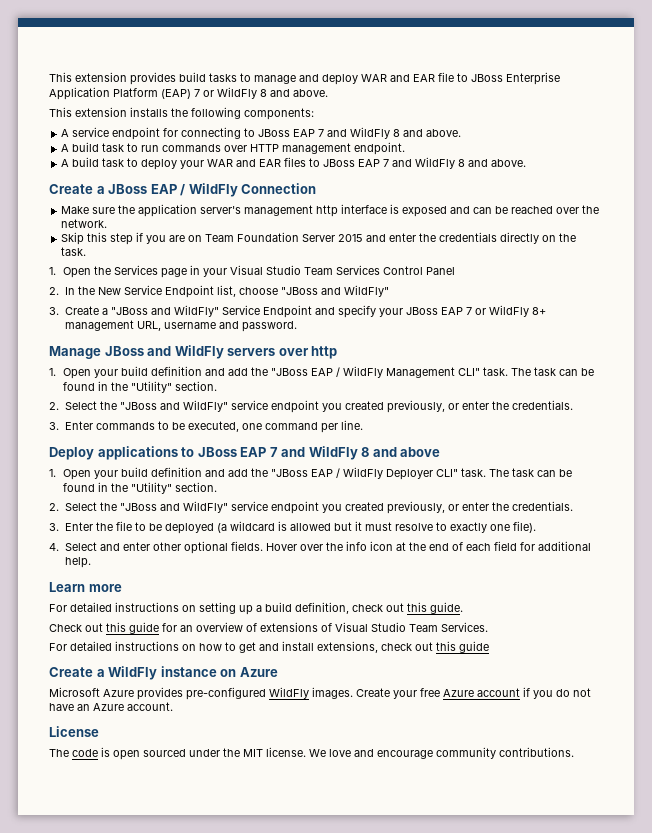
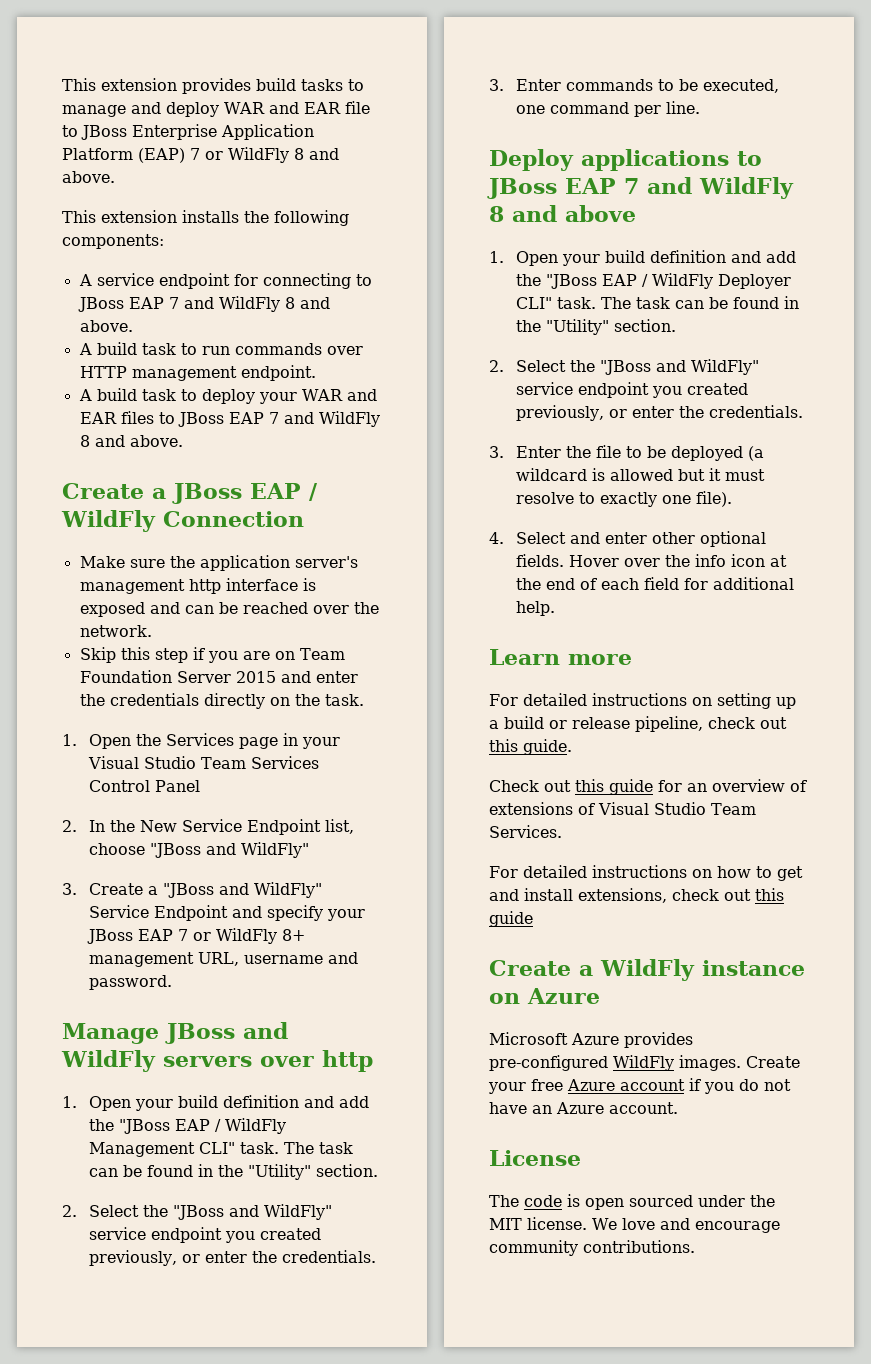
- For detailed instructions on setting up a build definition, check out this guide.
+ For detailed instructions on setting up a build or release pipeline, check out this guide.

